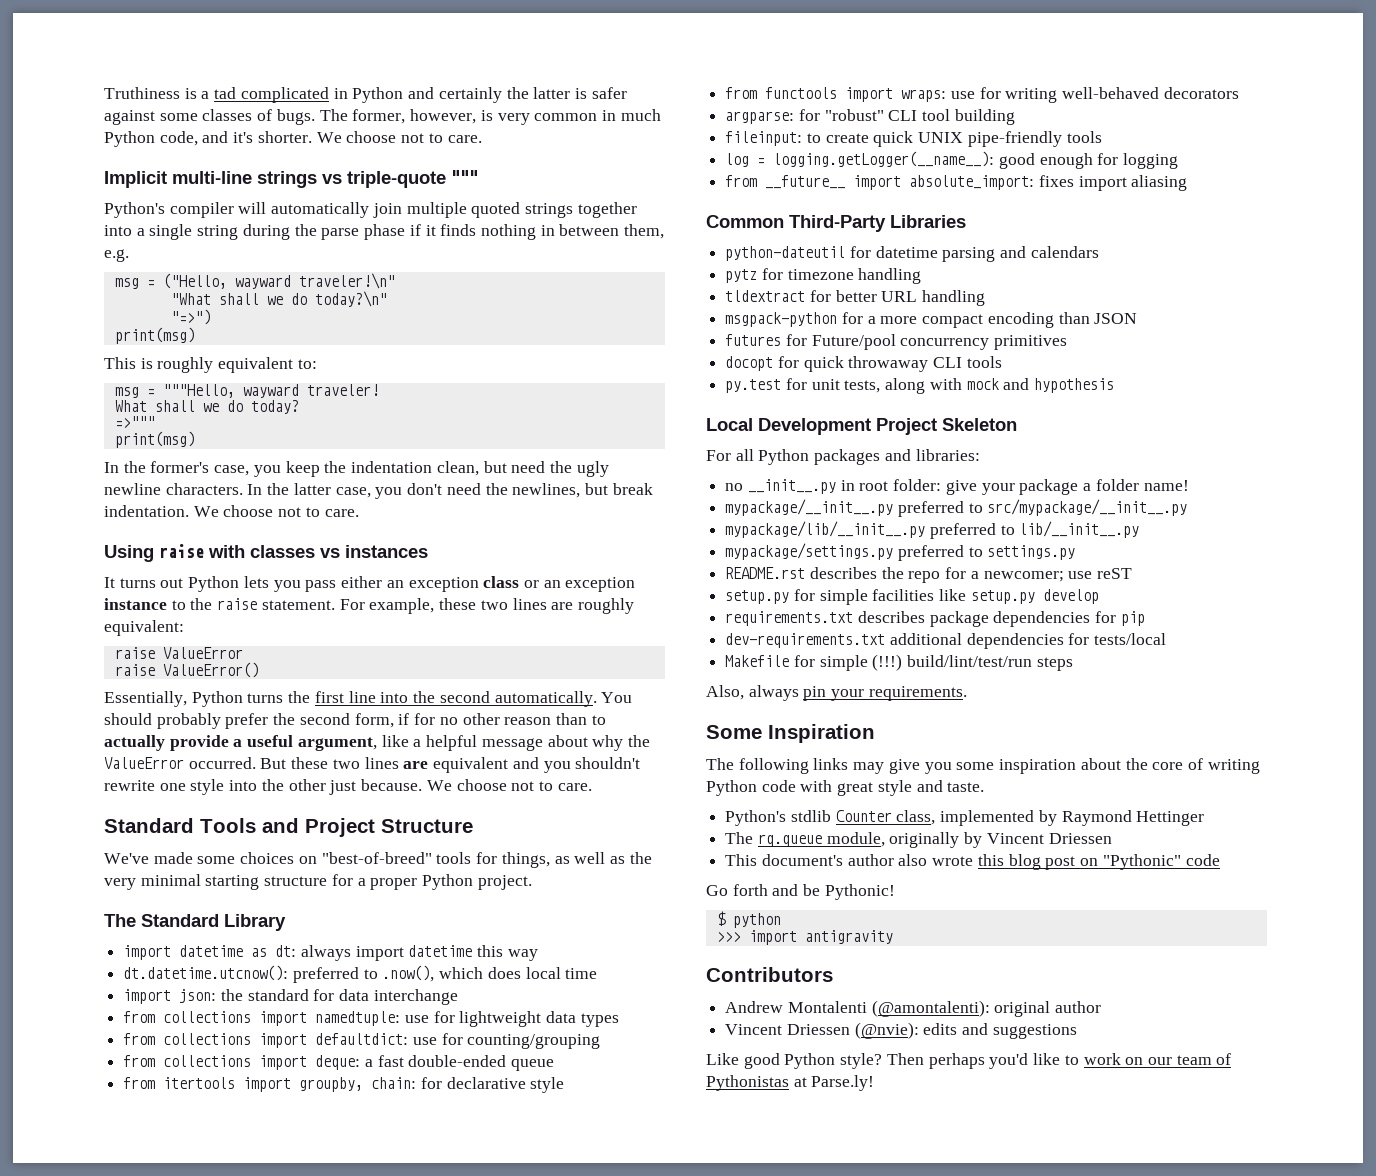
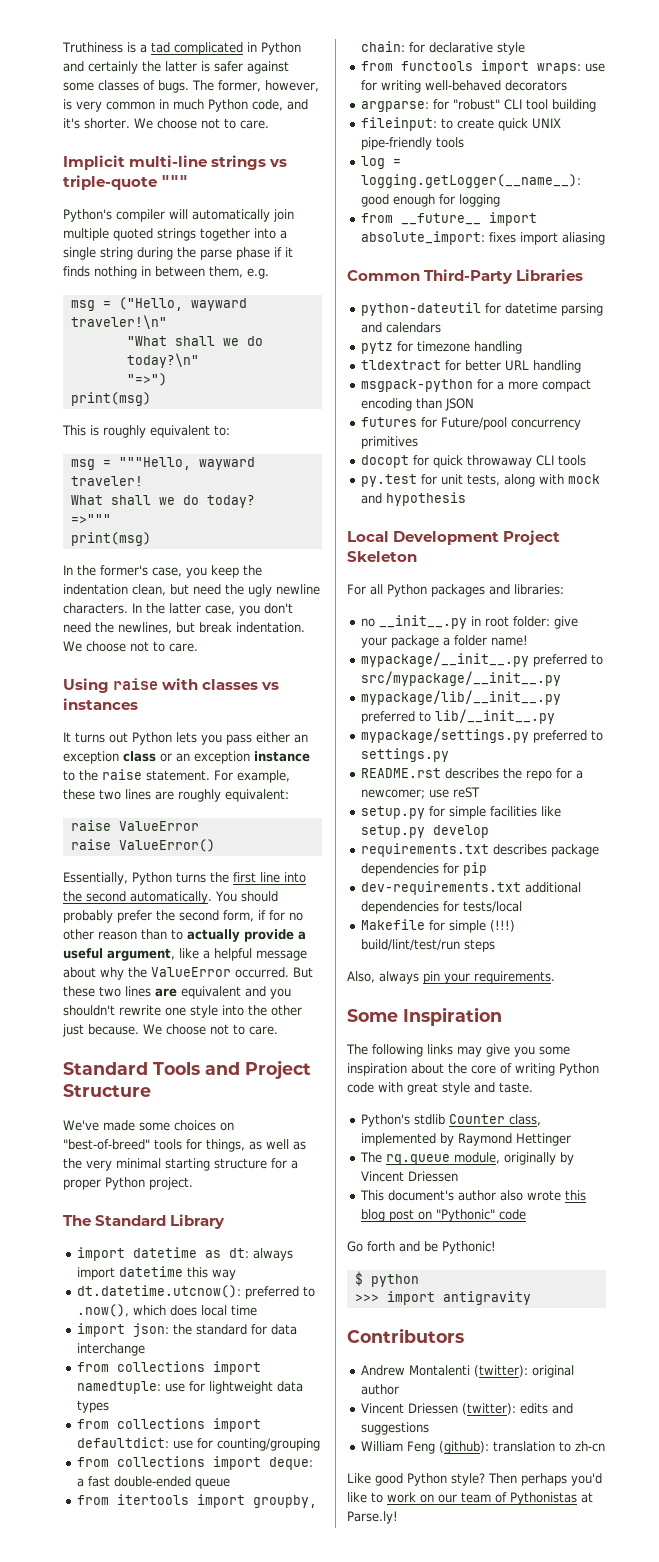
- Andrew Montalenti (@amontalenti): original author
+ Andrew Montalenti (twitter): original author
- Vincent Driessen (@nvie): edits and suggestions
+ Vincent Driessen (twitter): edits and suggestions
+ William Feng (github): translation to zh-cn

